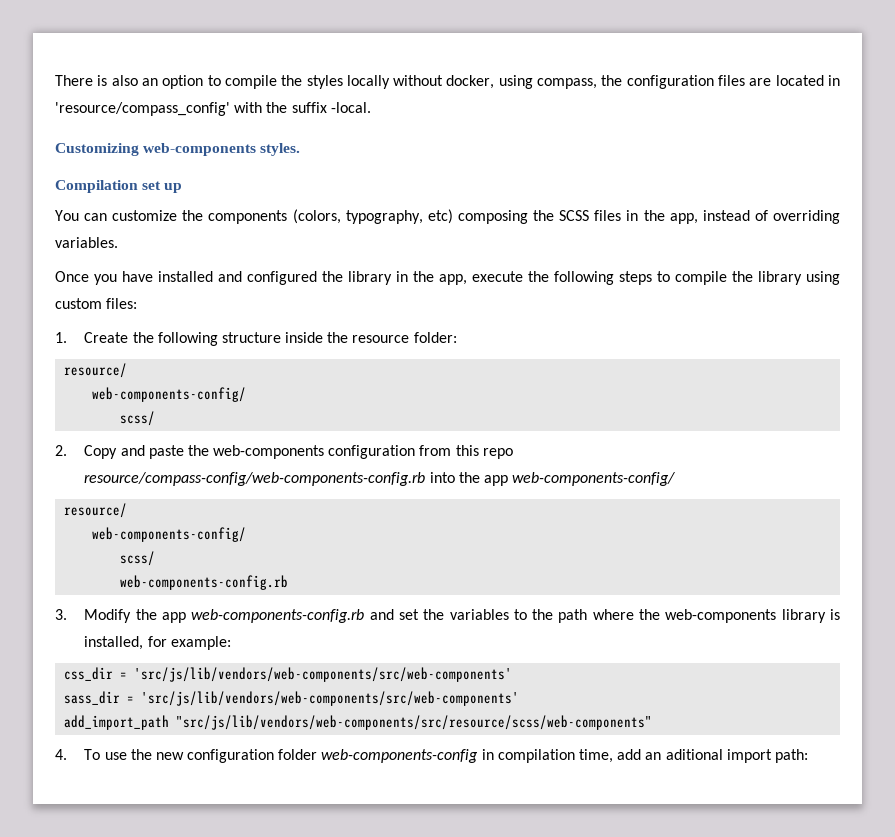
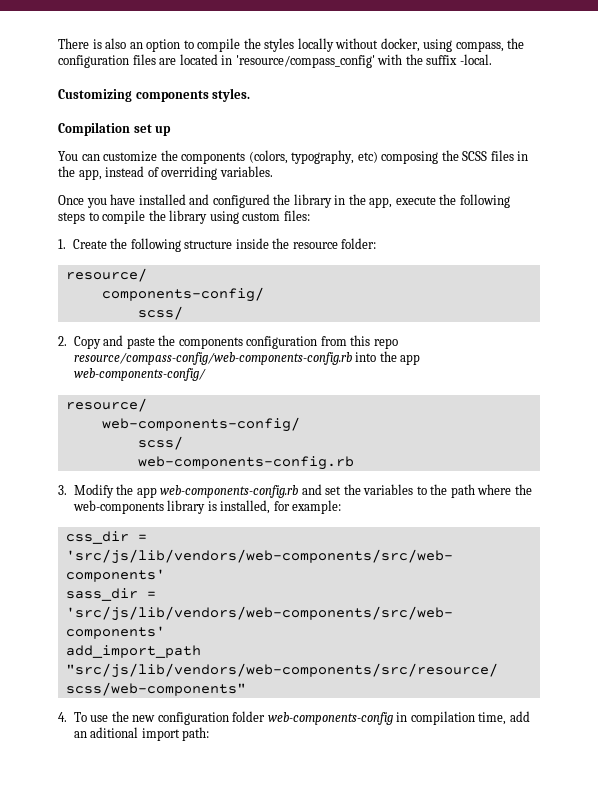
- Customizing web-components styles.
+ Customizing components styles.
  1. Create the following structure inside the resource folder:
  resource/
- web-components-config/
+ components-config/
- 2. Copy and paste the web-components configuration from this repo resource/compass-config/web-components-config.rb into the app web-components-config/
+ 2. Copy and paste the components configuration from this repo resource/compass-config/web-components-config.rb into the app web-components-config/

